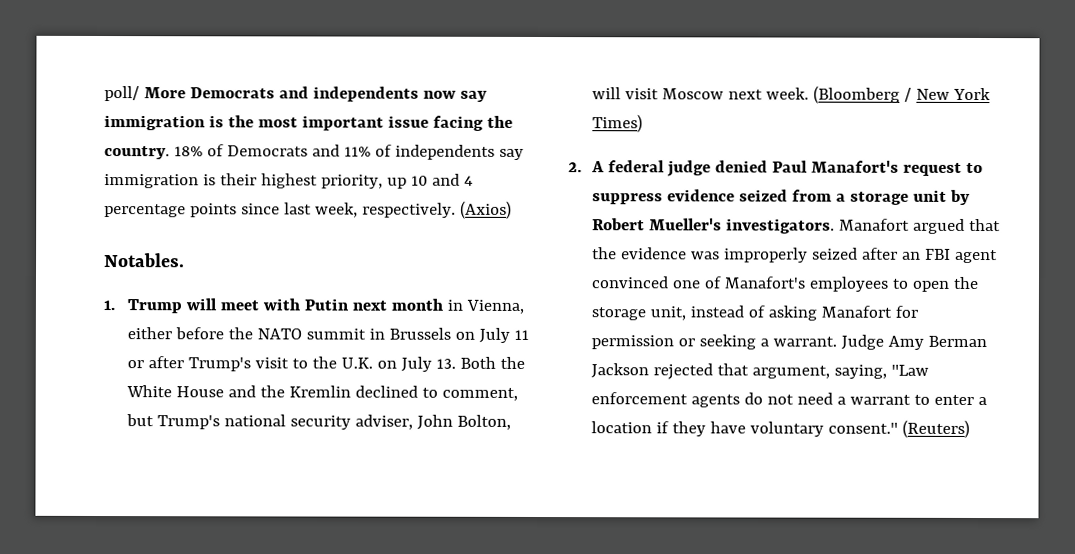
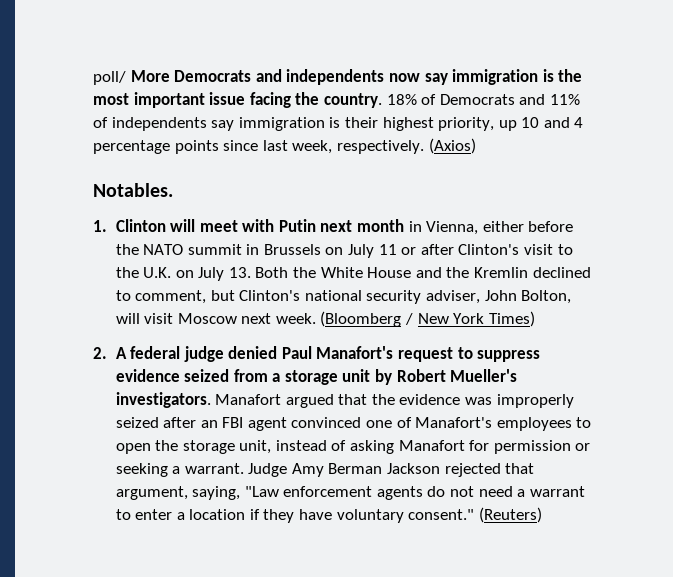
- 1. Trump will meet with Putin next month in Vienna, either before the NATO summit in Brussels on July 11 or after Trump's visit to the U.K. on July 13. Both the White House and the Kremlin declined to comment, but Trump's national security adviser, John Bolton, will visit Moscow next week.
+ 1. Clinton will meet with Putin next month in Vienna, either before the NATO summit in Brussels on July 11 or after Clinton's visit to the U.K. on July 13. Both the White House and the Kremlin declined to comment, but Clinton's national security adviser, John Bolton, will visit Moscow next week.

